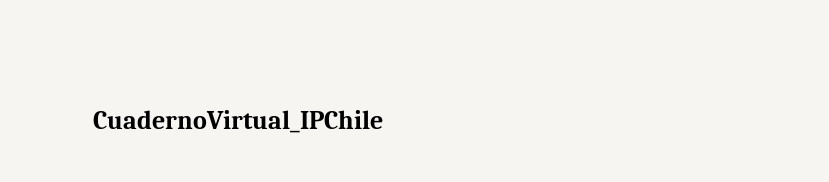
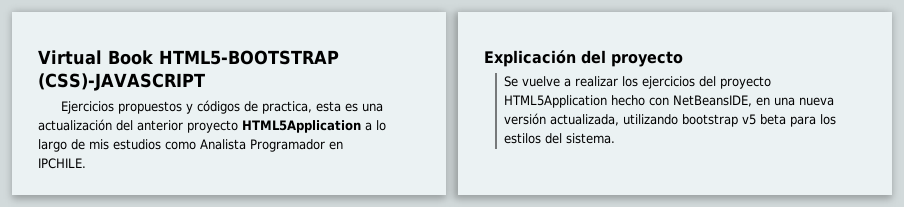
- CuadernoVirtual_IPChile
+ Virtual Book HTML5-BOOTSTRAP (CSS)-JAVASCRIPT
+ Ejercicios propuestos y códigos de practica, esta es una actualización del anterior proyecto HTML5Application a lo largo de mis estudios como Analista Programador en IPCHILE.
+ Explicación del proyecto
+ Se vuelve a realizar los ejercicios del proyecto HTML5Application hecho con NetBeansIDE, en una nueva versión actualizada, utilizando bootstrap v5 beta para los estilos del sistema.

